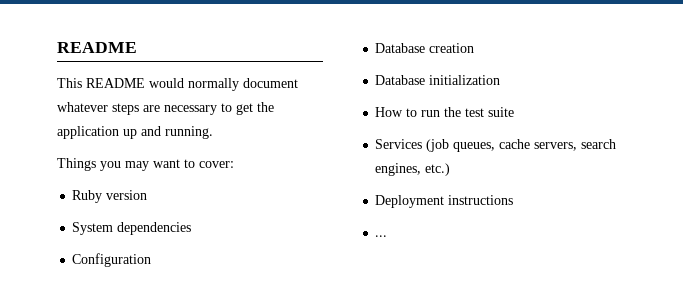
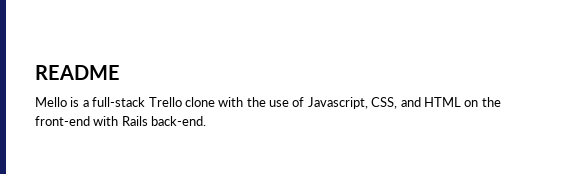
- This README would normally document whatever steps are necessary to get the application up and running.
- Things you may want to cover:
- Ruby version
- System dependencies
- Configuration
- Database creation
- Database initialization
- How to run the test suite
- Services (job queues, cache servers, search engines, etc.)
- Deployment instructions
- ...
+ Mello is a full-stack Trello clone with the use of Javascript, CSS, and HTML on the front-end with Rails back-end.

